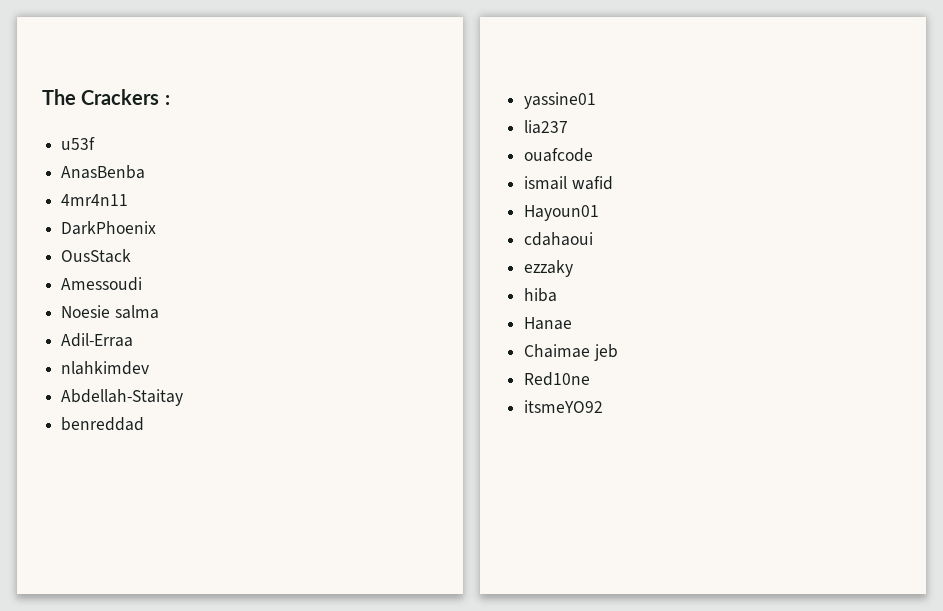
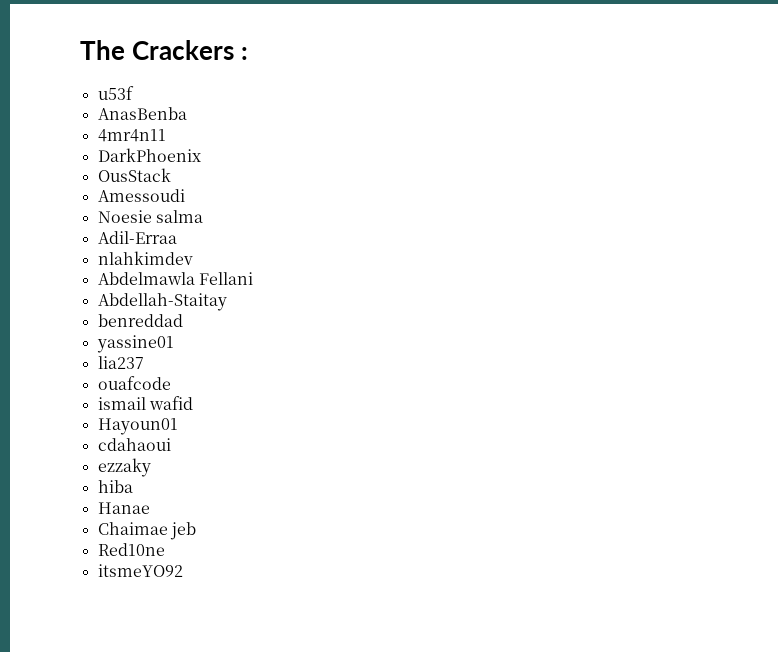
+ Abdelmawla Fellani

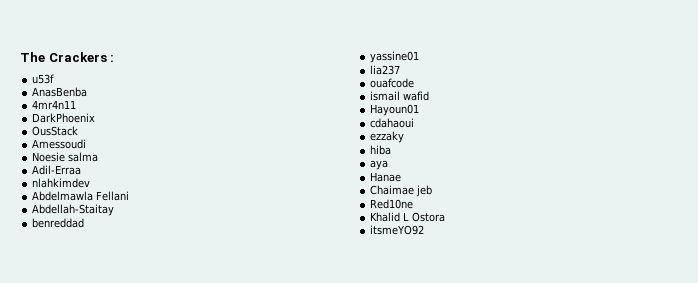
+ aya
+ Khalid L Ostora

